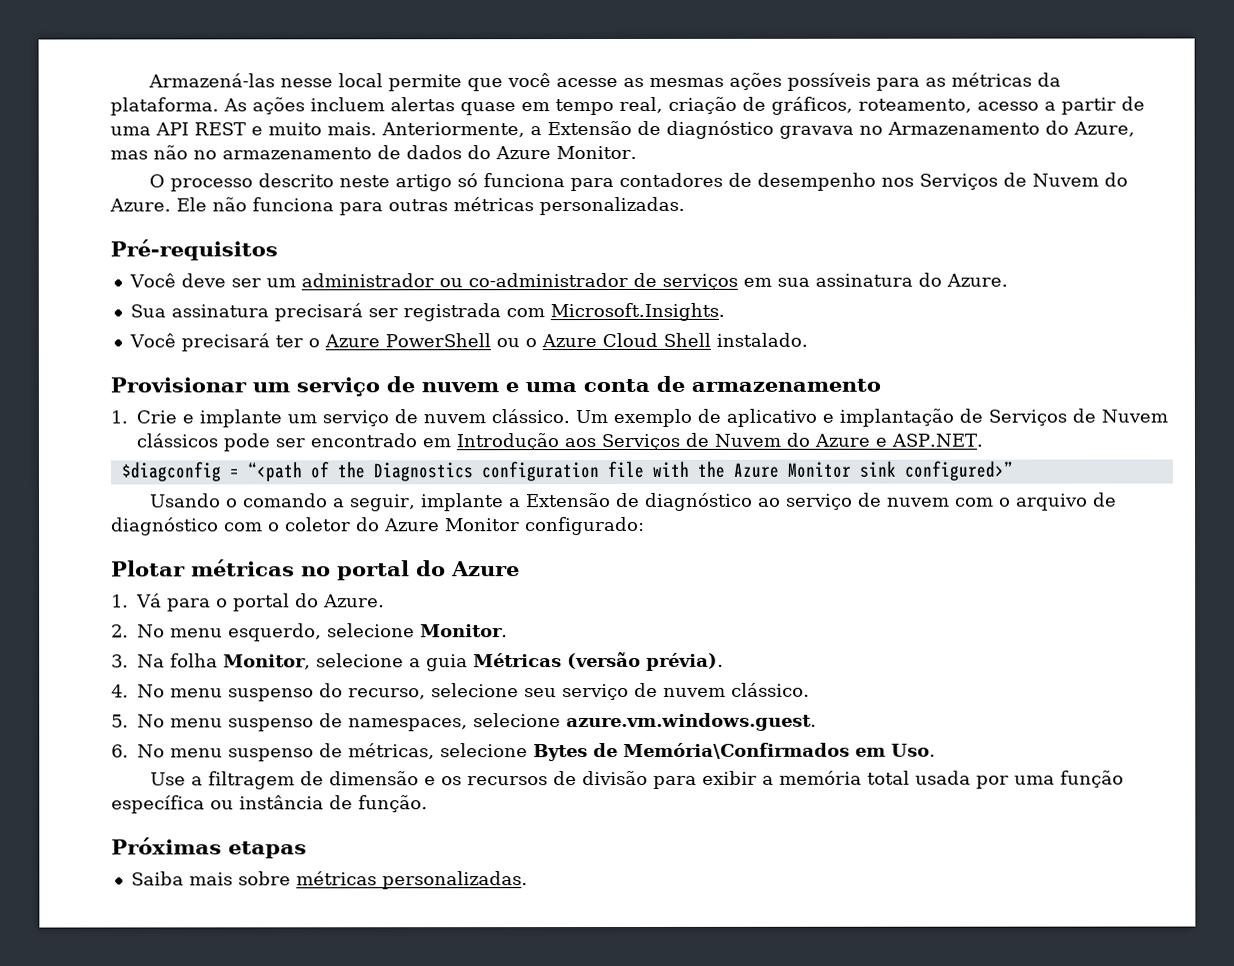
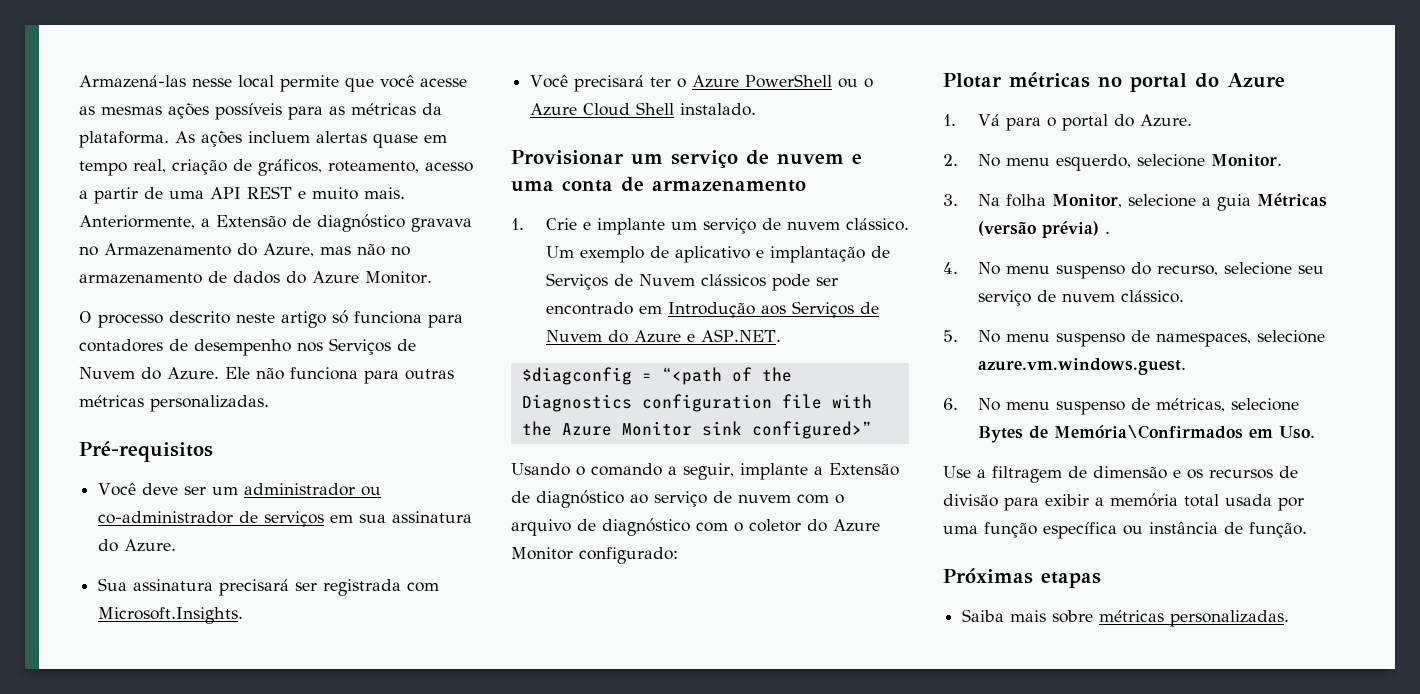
- 3. Na folha Monitor, selecione a guia Métricas (versão prévia).
+ 3. Na folha Monitor, selecione a guia Métricas (versão prévia) .

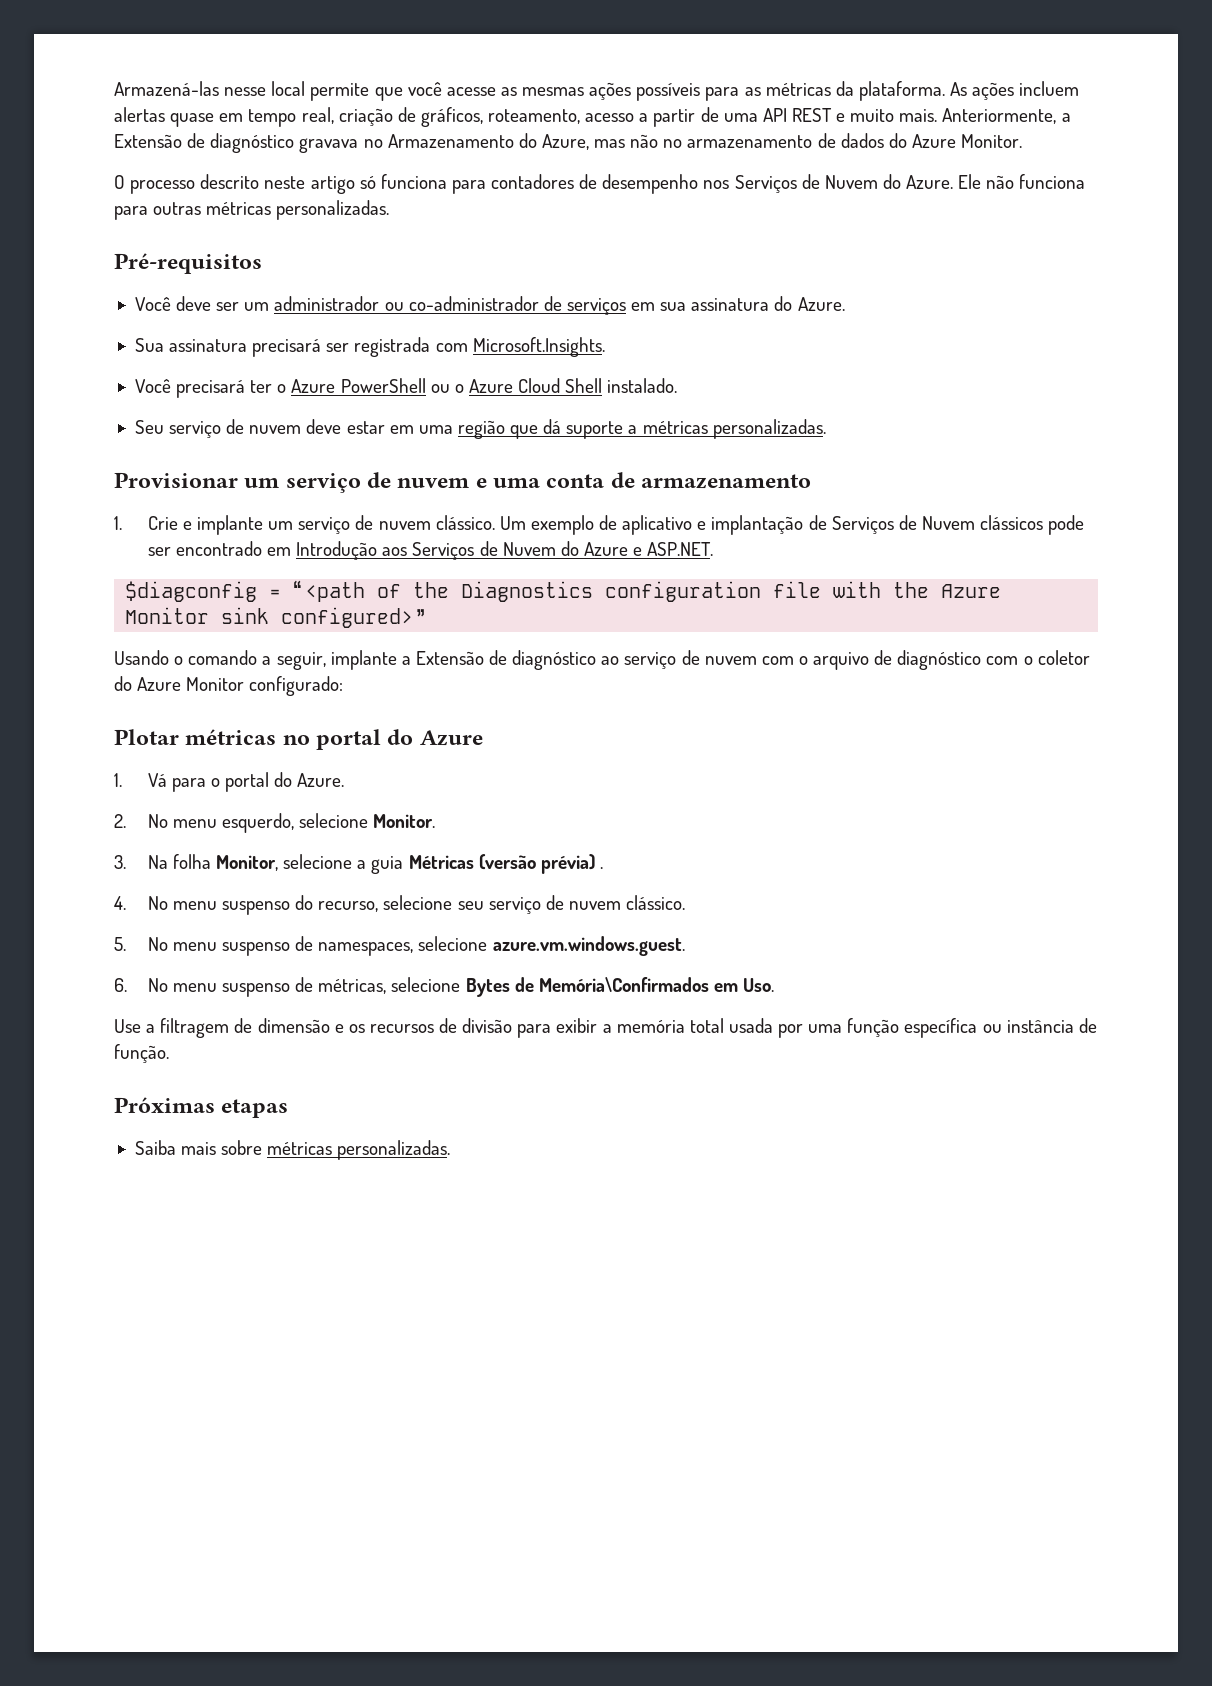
+ Seu serviço de nuvem deve estar em uma região que dá suporte a métricas personalizadas.

